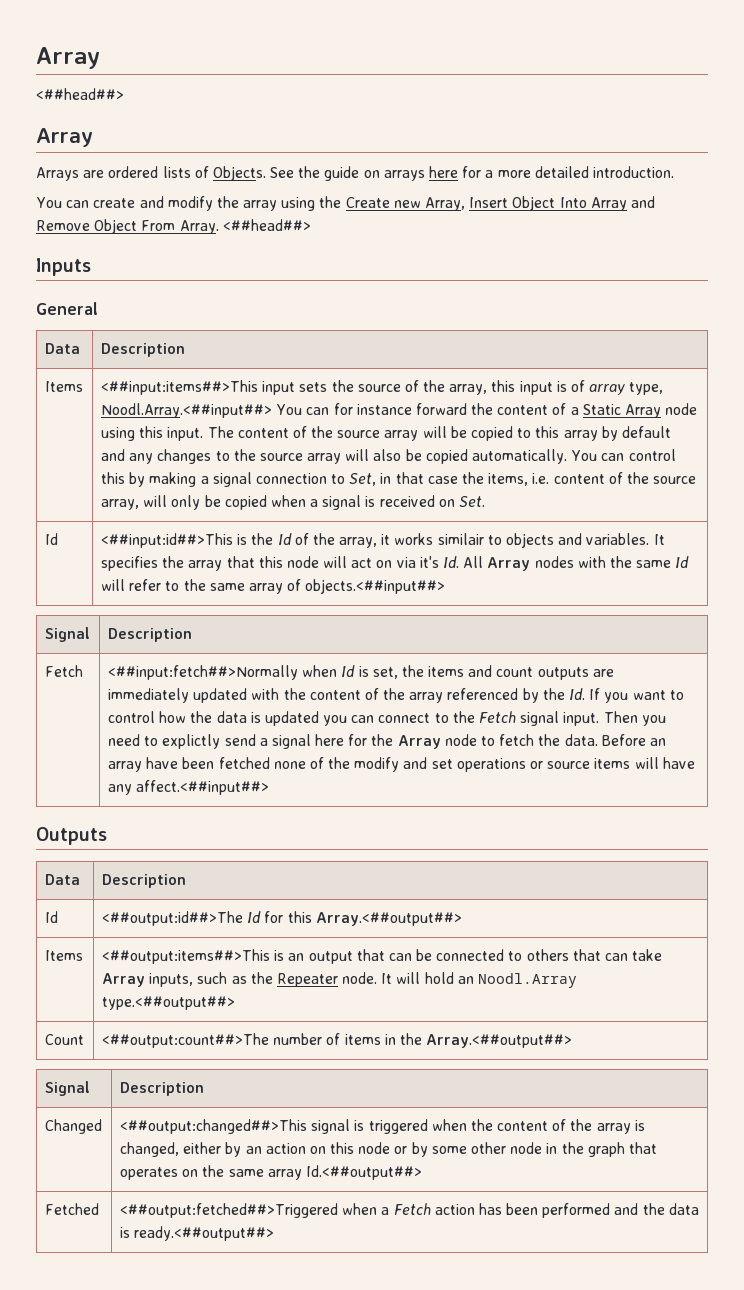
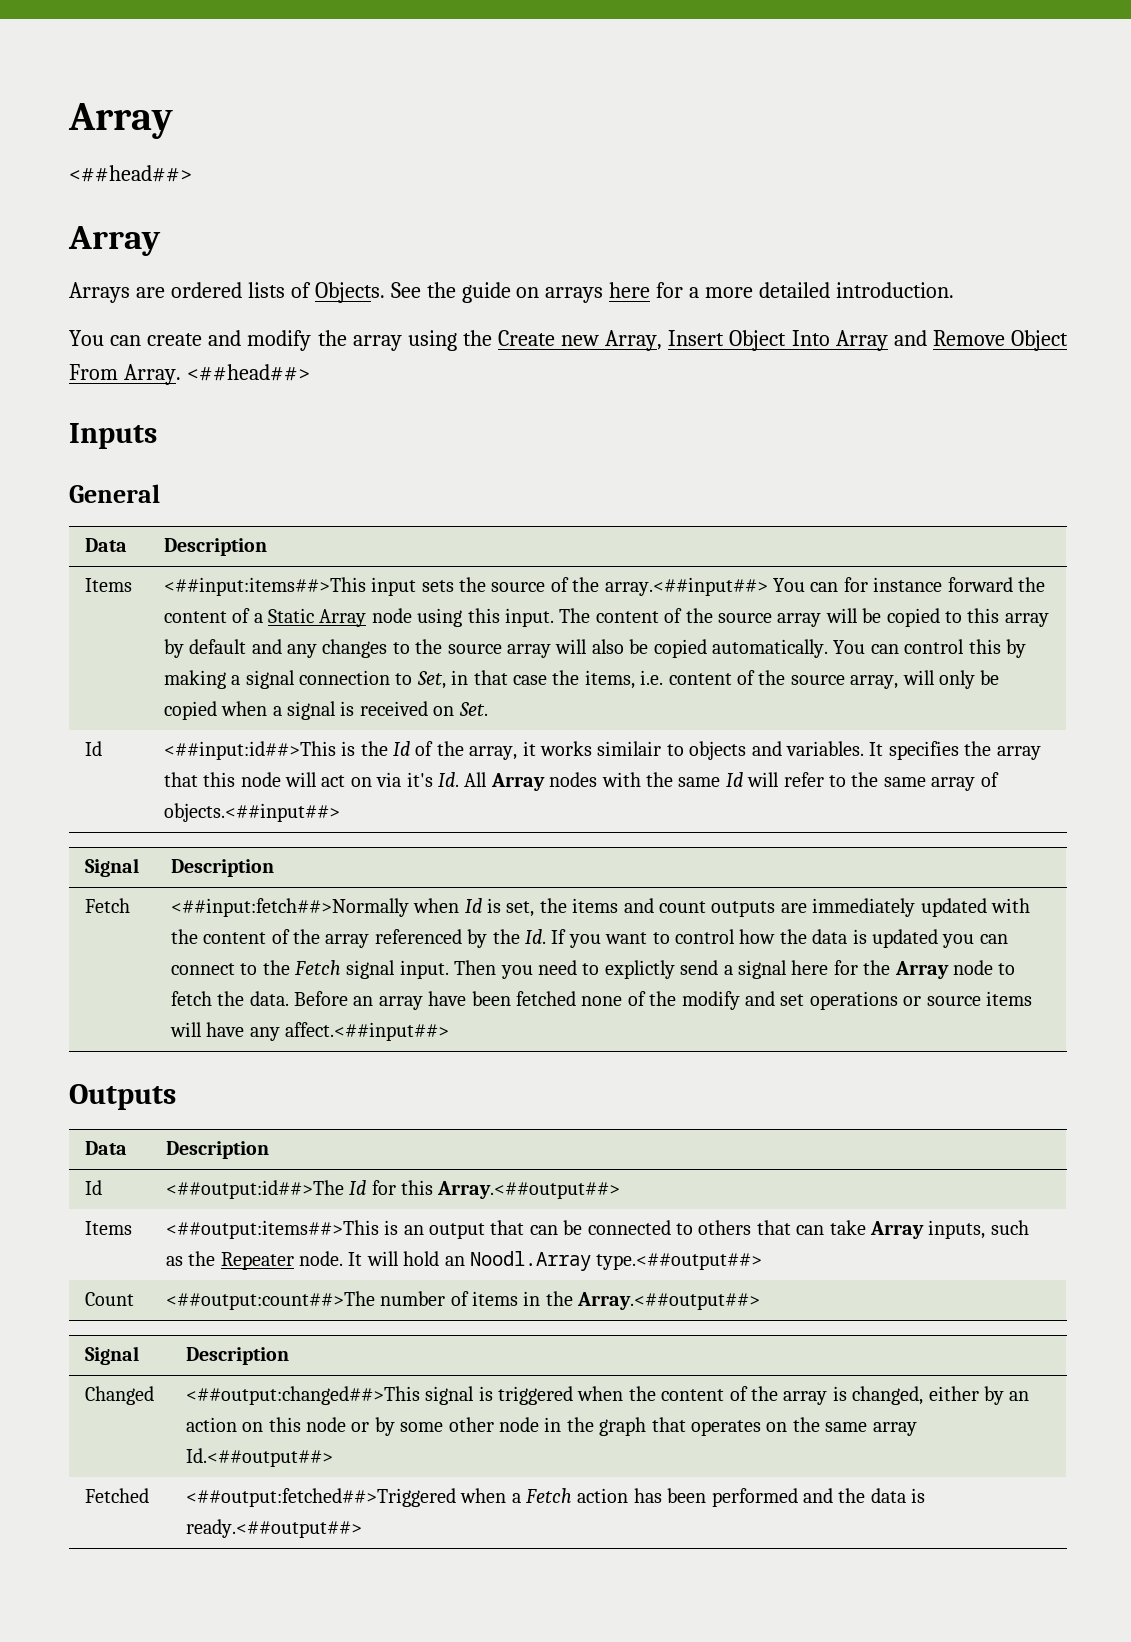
- <##input:items##>This input sets the source of the array, this input is of array type, Noodl.Array.<##input##> You can for instance forward the content of a Static Array node using this input.
+ <##input:items##>This input sets the source of the array.<##input##> You can for instance forward the content of a Static Array node using this input.

